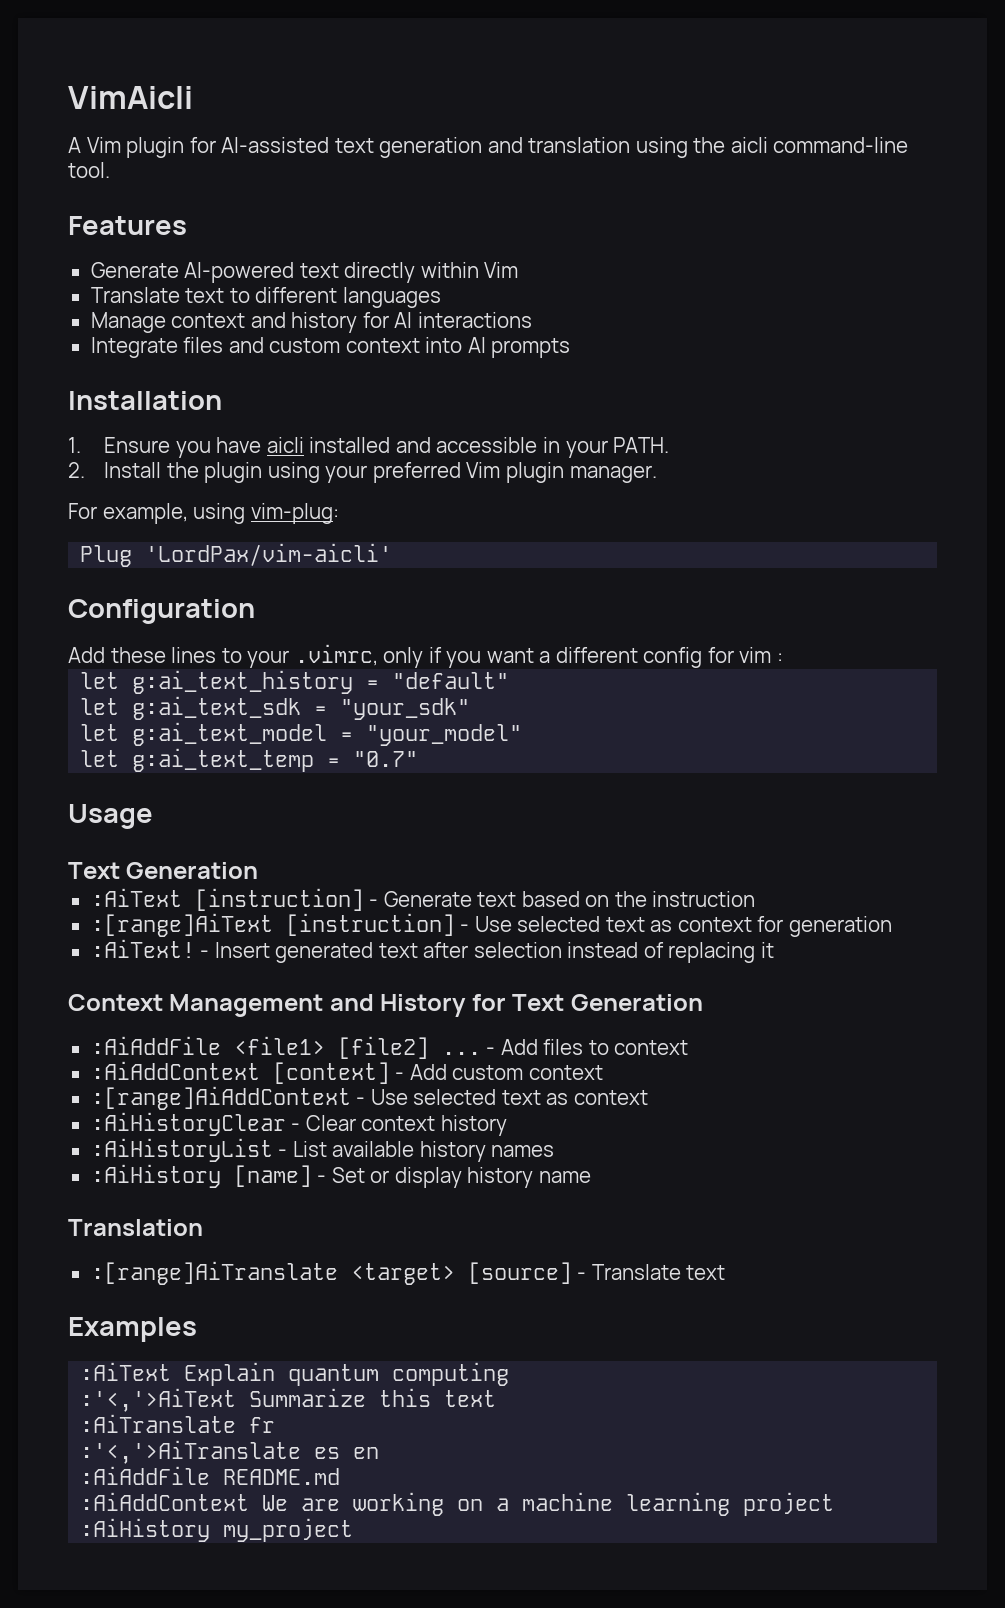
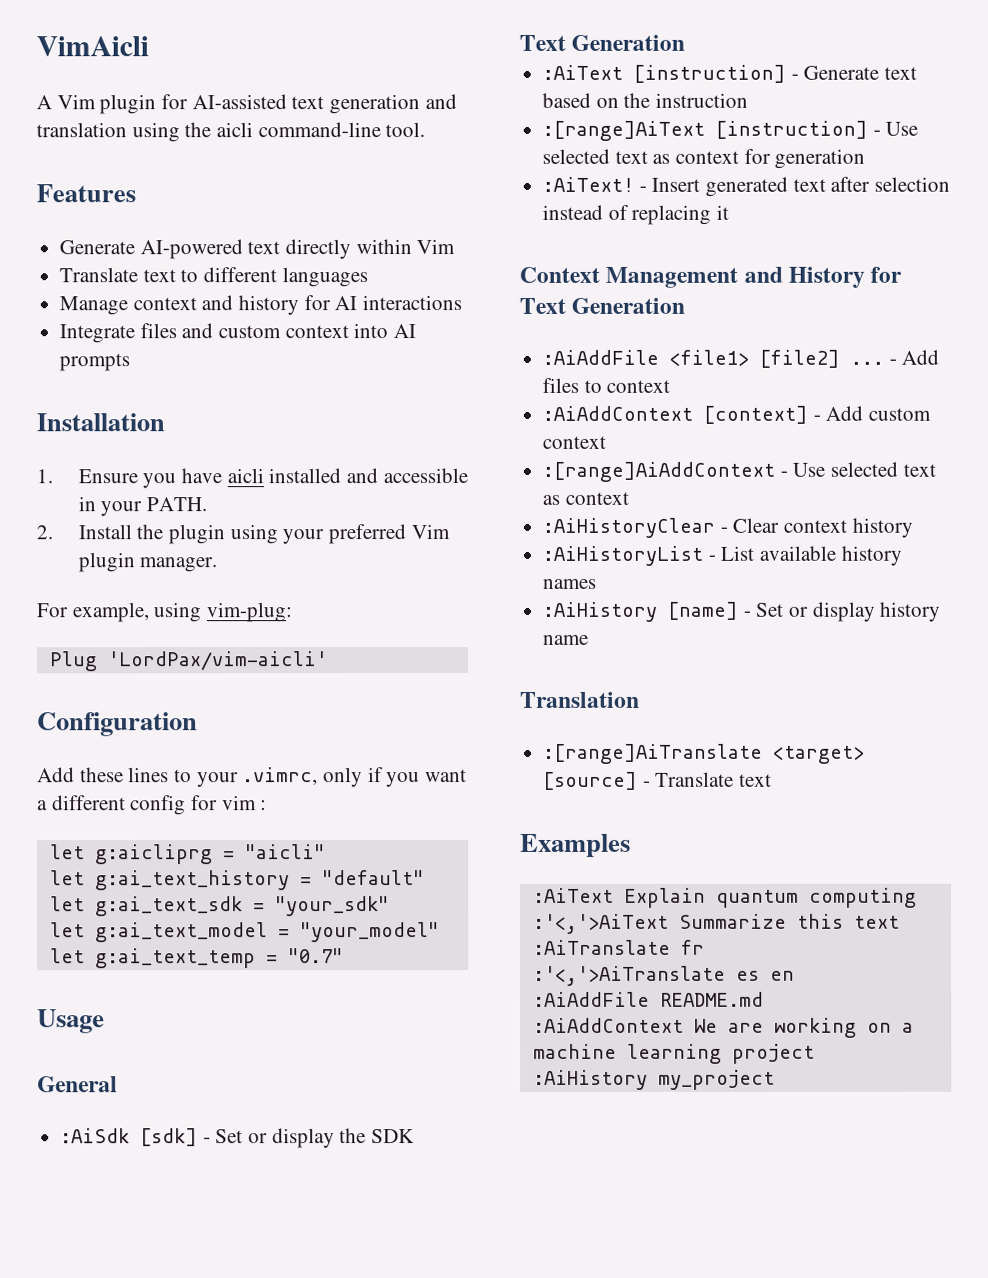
+ let g:aicliprg = "aicli"
+ General
+ :AiSdk [sdk] - Set or display the SDK

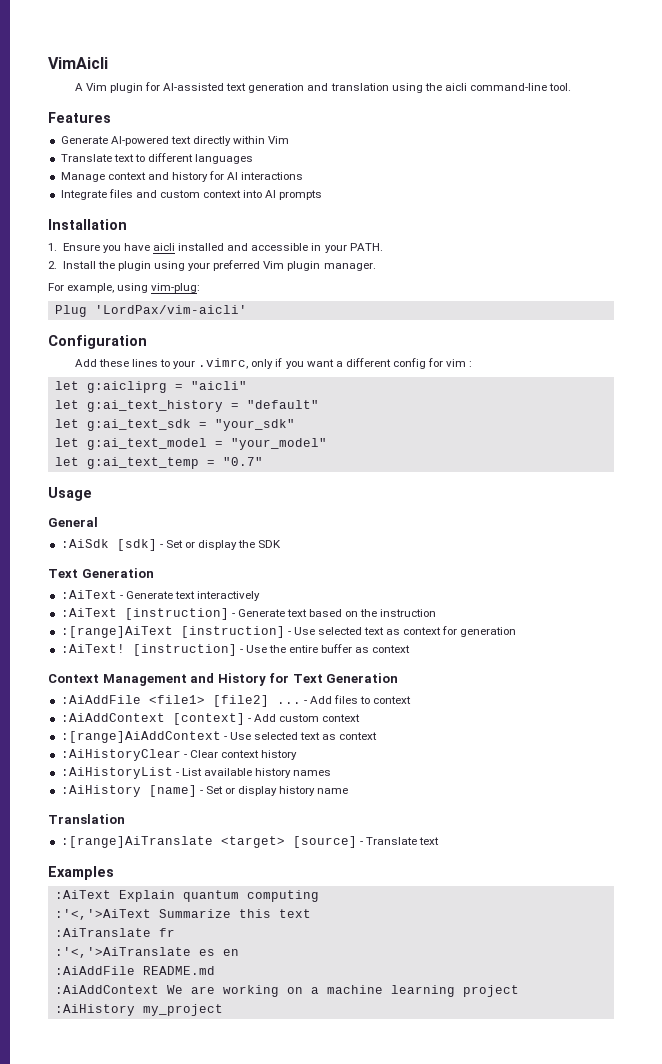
+ :AiText - Generate text interactively
- - Insert generated text after selection instead of replacing it
+ [instruction] - Use the entire buffer as context

